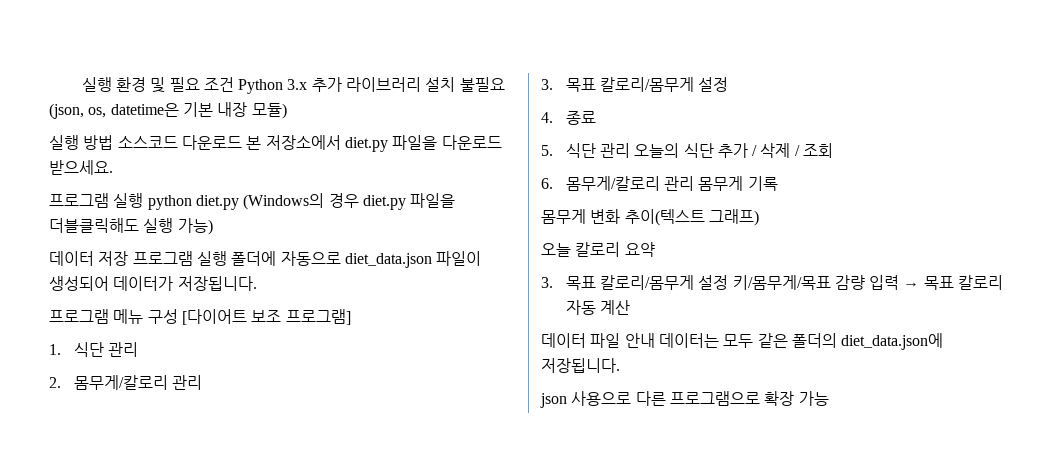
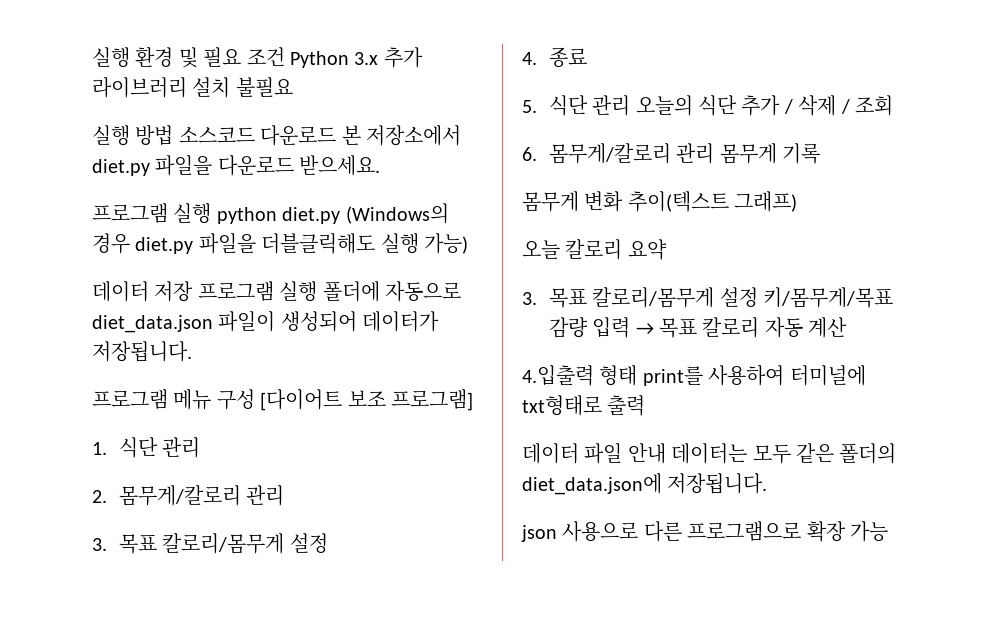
- 실행 환경 및 필요 조건 Python 3.x 추가 라이브러리 설치 불필요 (json, os, datetime은 기본 내장 모듈)
+ 실행 환경 및 필요 조건 Python 3.x 추가 라이브러리 설치 불필요
+ 4.입출력 형태 print를 사용하여 터미널에 txt형태로 출력

